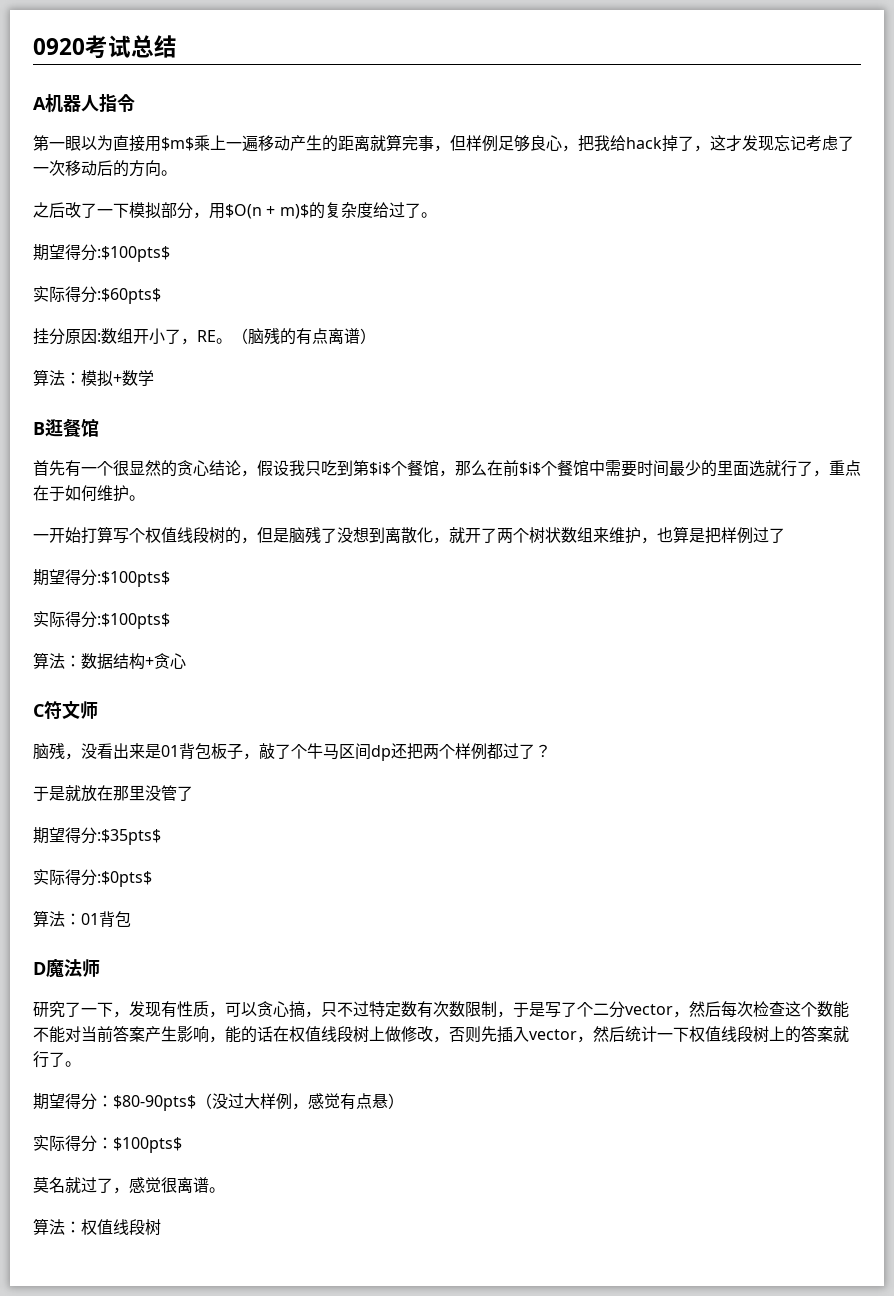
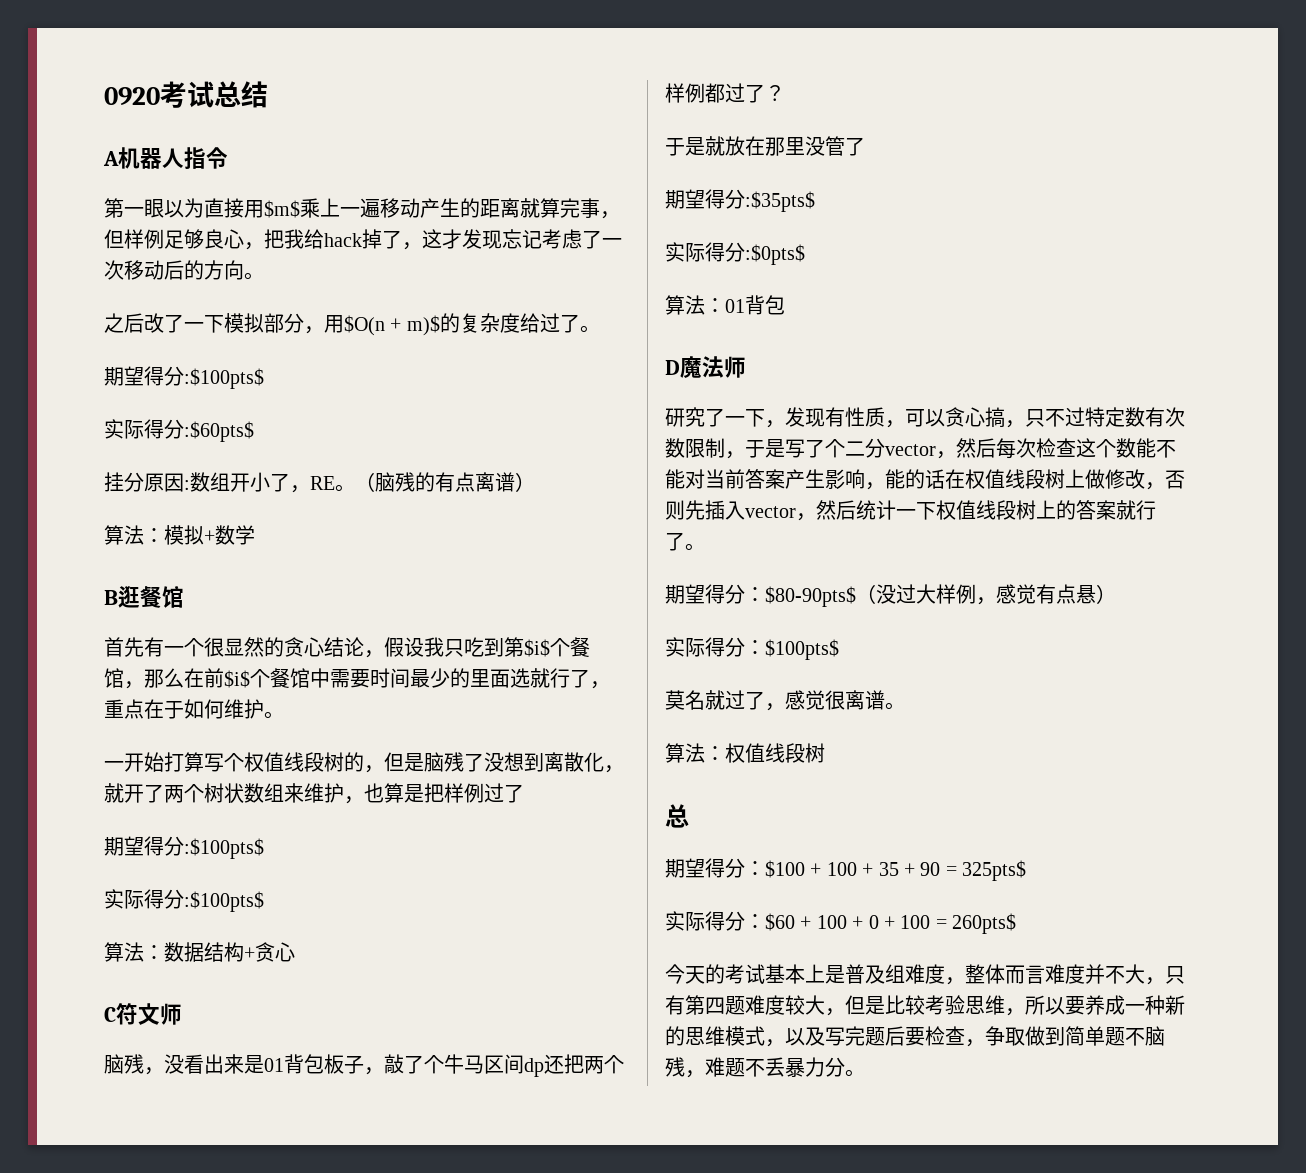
  算法：权值线段树
+ 总
+ 期望得分：$100 + 100 + 35 + 90 = 325pts$
+ 实际得分：$60 + 100 + 0 + 100 = 260pts$
+ 今天的考试基本上是普及组难度，整体而言难度并不大，只有第四题难度较大，但是比较考验思维，所以要养成一种新的思维模式，以及写完题后要检查，争取做到简单题不脑残，难题不丢暴力分。

